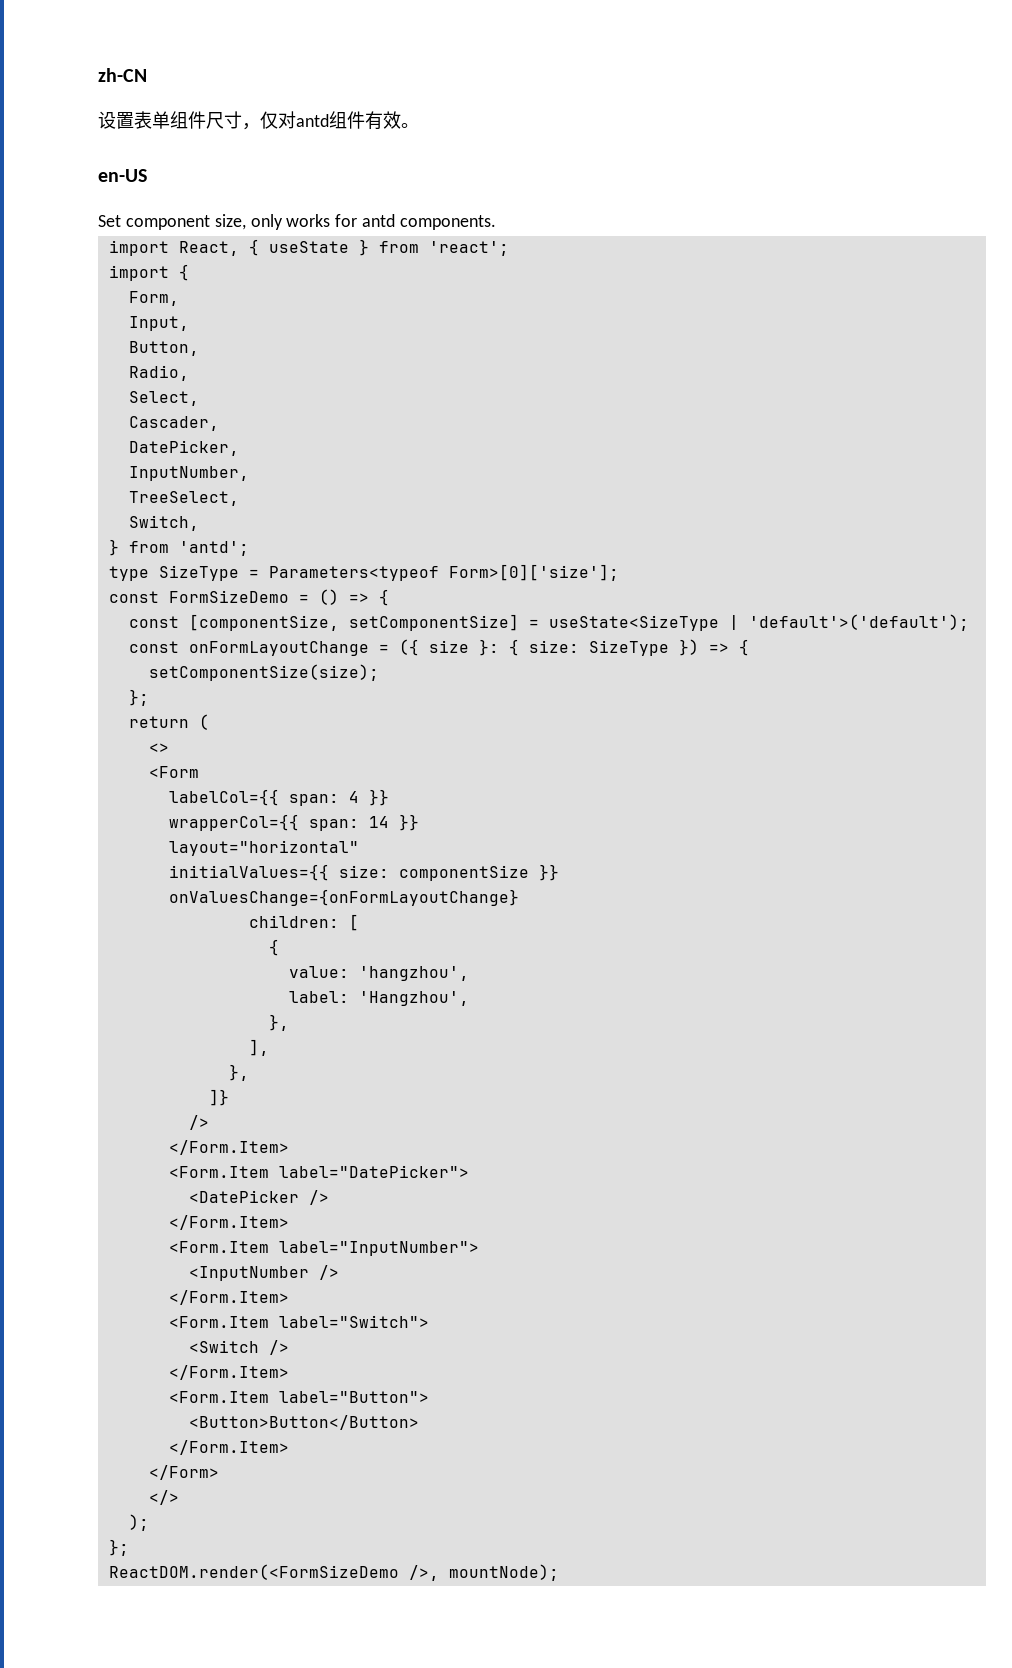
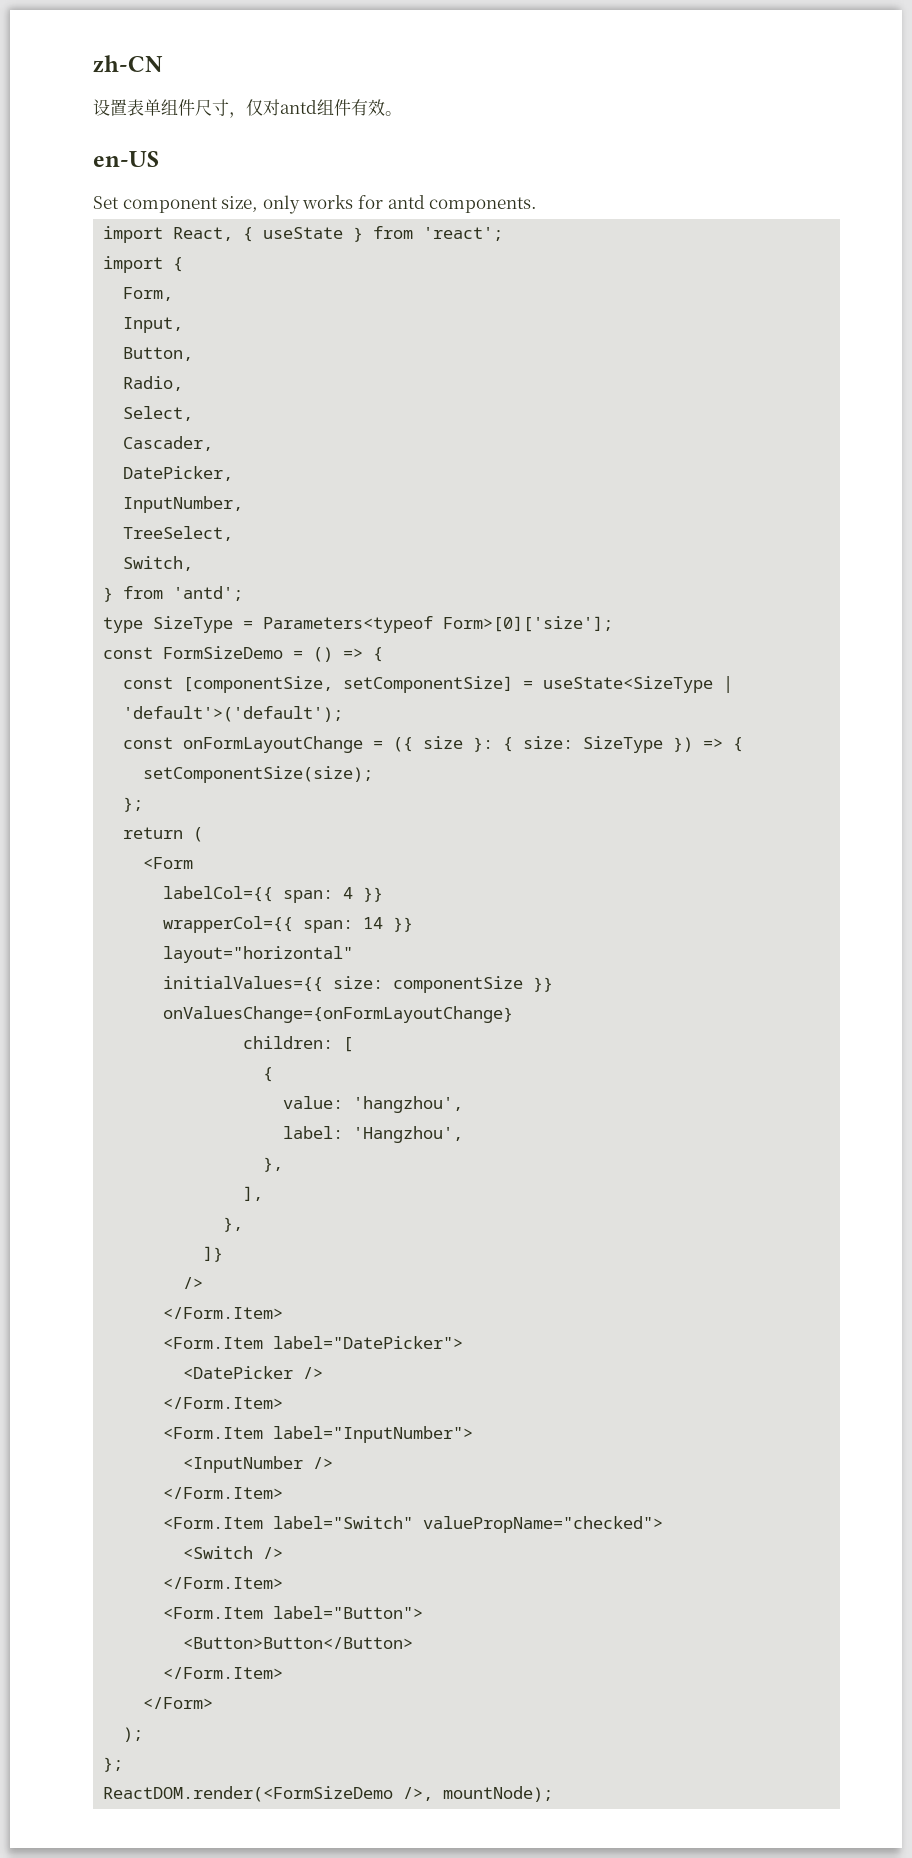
- <>
- <Form.Item label="Switch">
+ <Form.Item label="Switch" valuePropName="checked">
- </>

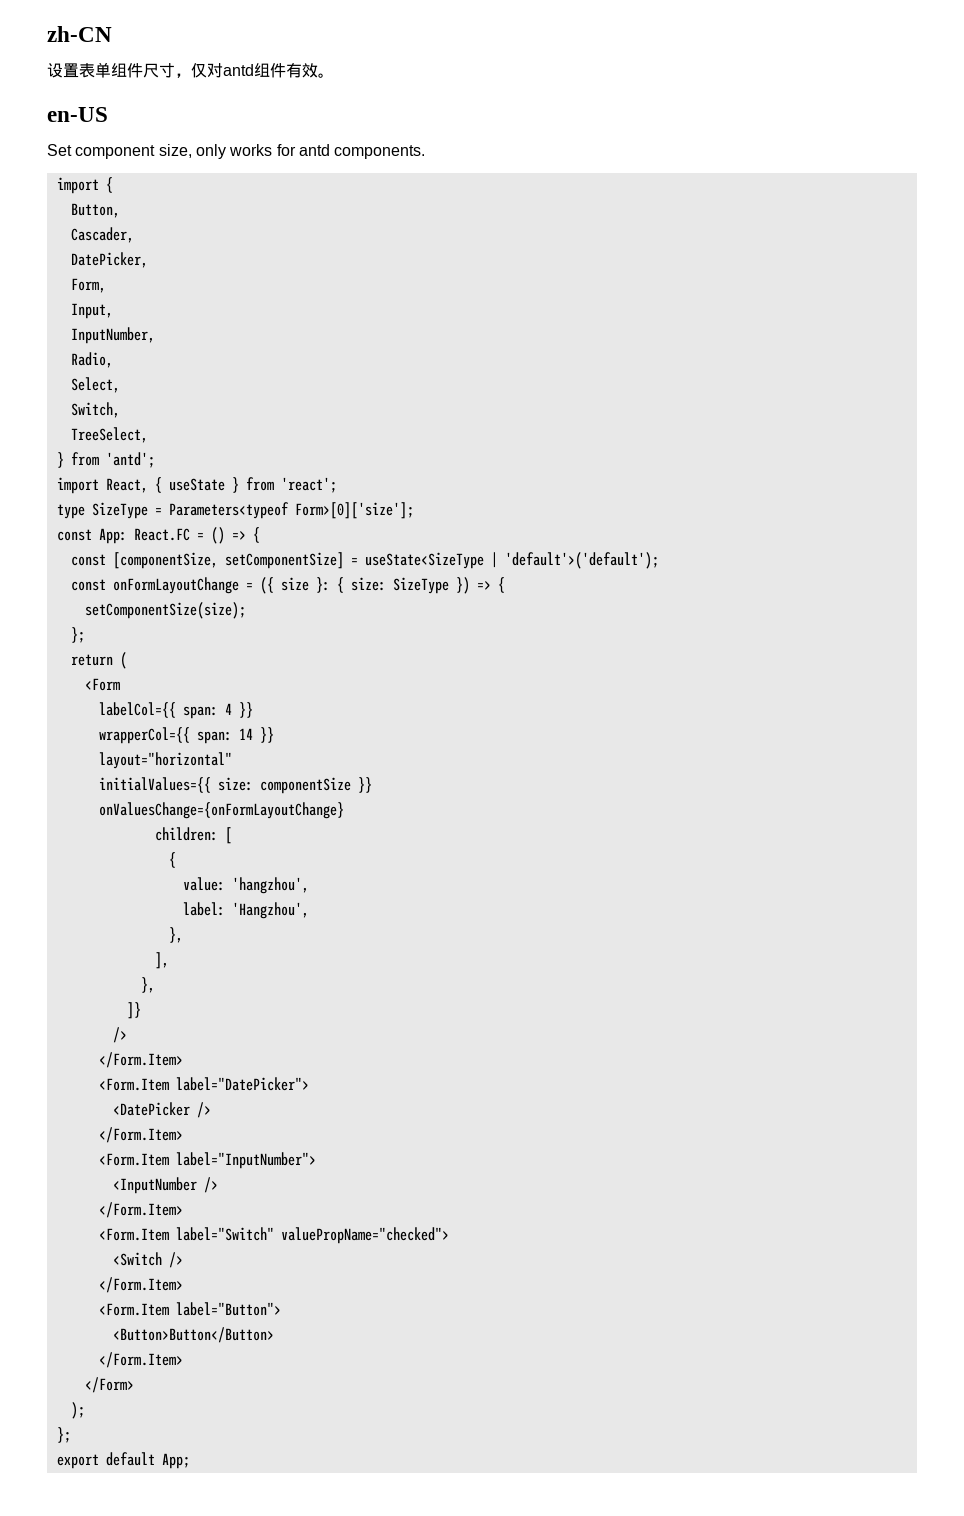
+ import {
+ Button,
+ Cascader,
+ DatePicker,
+ Form,
+ Input,
+ InputNumber,
+ Radio,
+ Select,
+ Switch,
+ TreeSelect,
+ } from 'antd';
- import {
- Form,
- Input,
- Button,
- Radio,
- Select,
- Cascader,
- DatePicker,
- InputNumber,
- TreeSelect,
- Switch,
- } from 'antd';
- const FormSizeDemo = () => {
+ const App: React.FC = () => {
- ReactDOM.render(<FormSizeDemo />, mountNode);
+ export default App;

